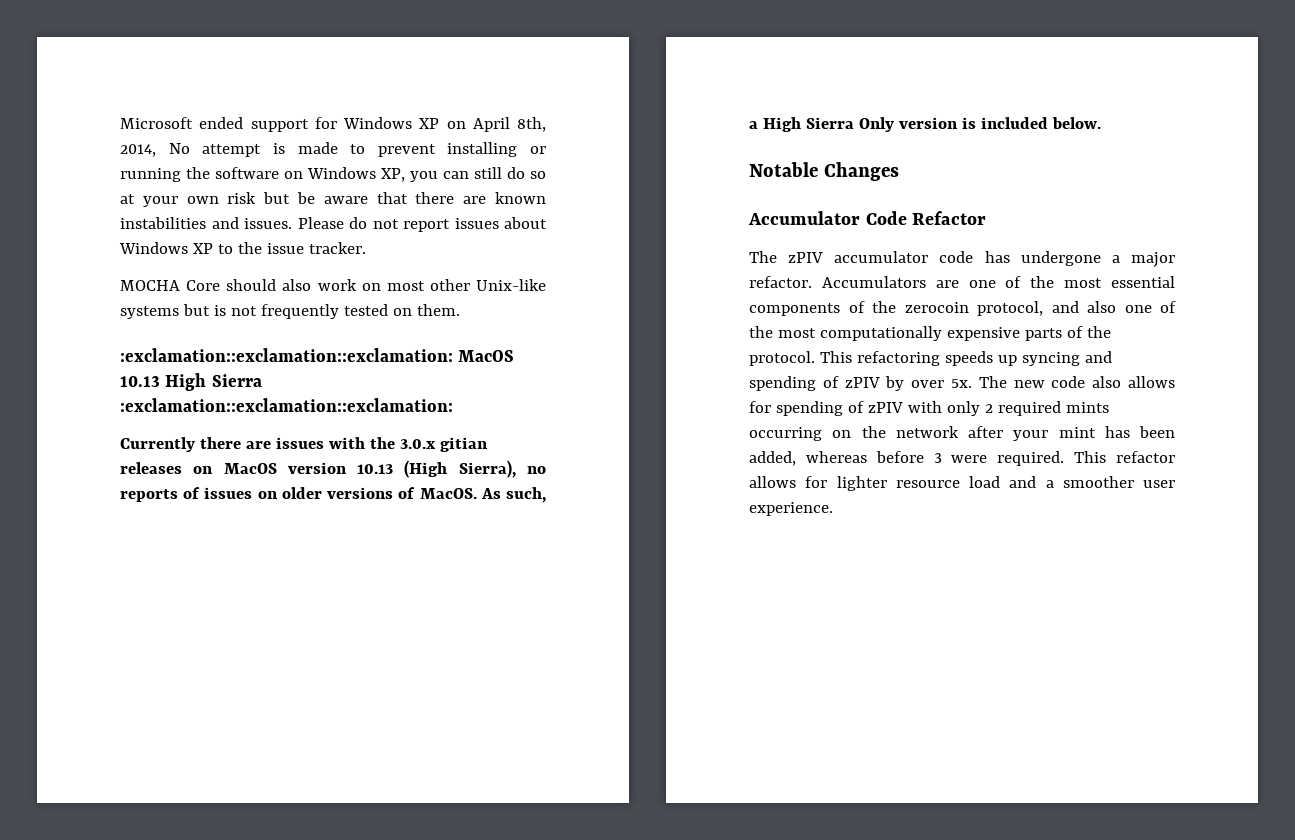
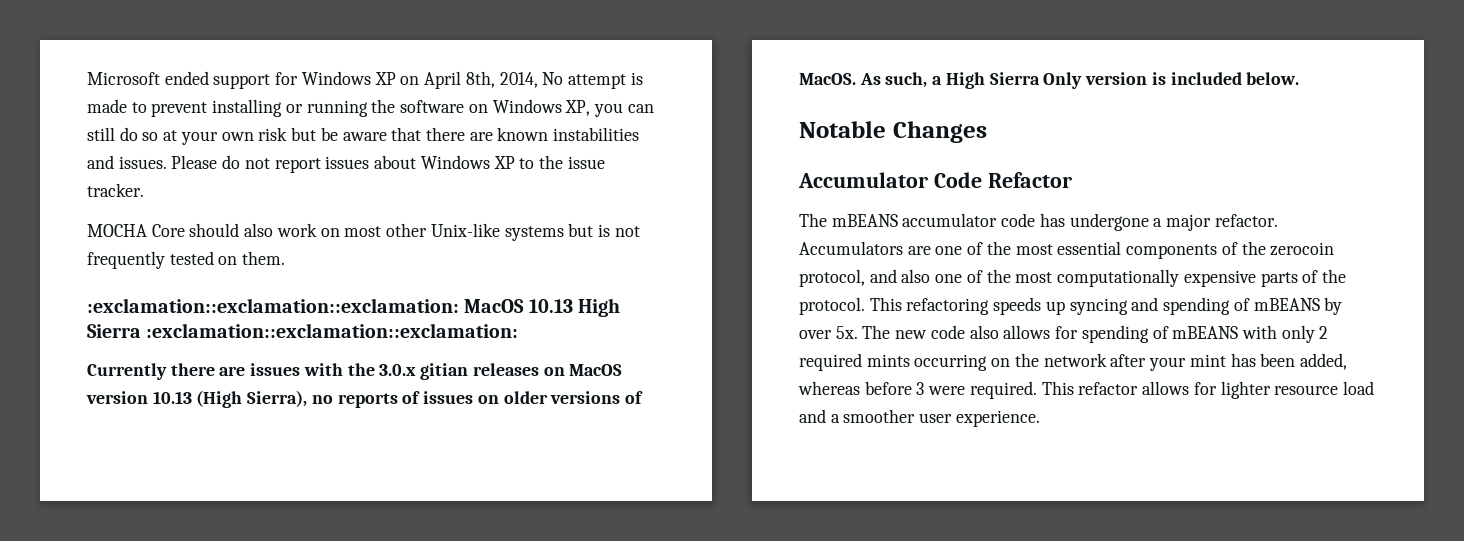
- The zPIV accumulator code has undergone a major refactor.
+ The mBEANS accumulator code has undergone a major refactor.
- This refactoring speeds up syncing and spending of zPIV by over 5x.
+ This refactoring speeds up syncing and spending of mBEANS by over 5x.
- The new code also allows for spending of zPIV with only 2 required mints occurring on the network after your mint has been added, whereas before 3 were required.
+ The new code also allows for spending of mBEANS with only 2 required mints occurring on the network after your mint has been added, whereas before 3 were required.

